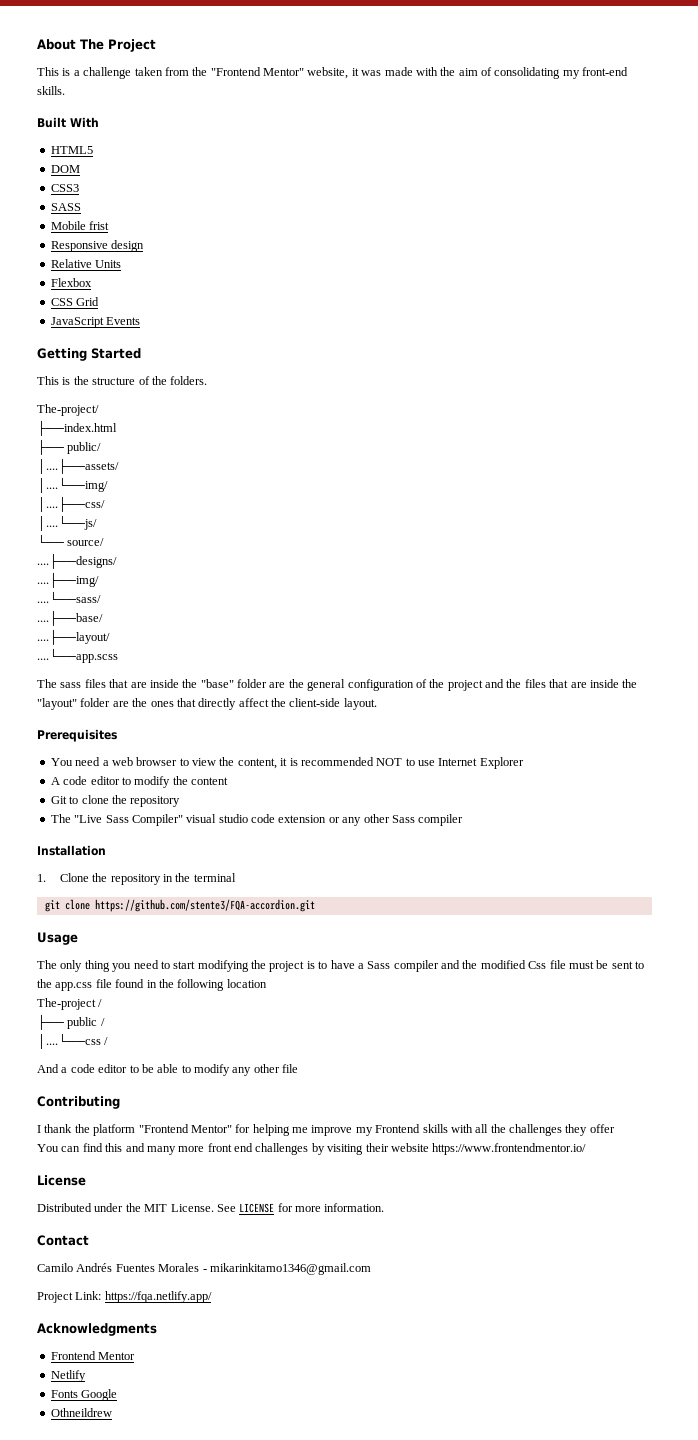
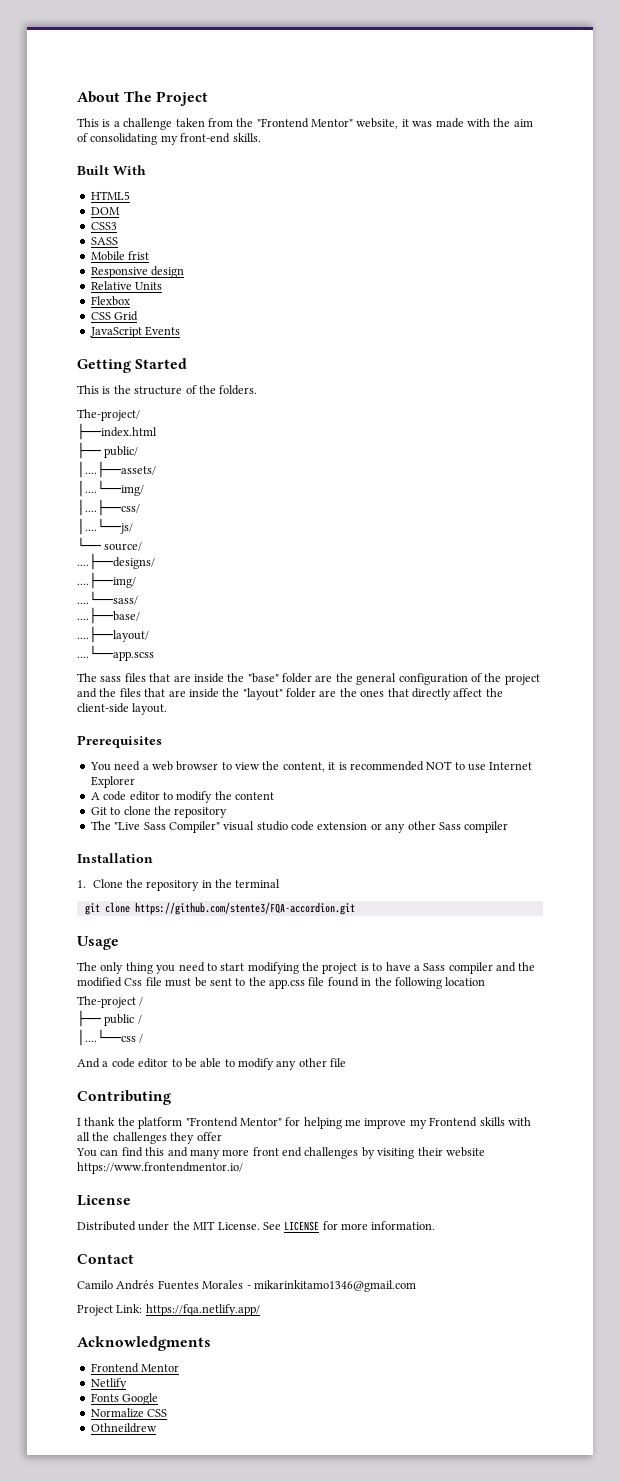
+ Normalize CSS

